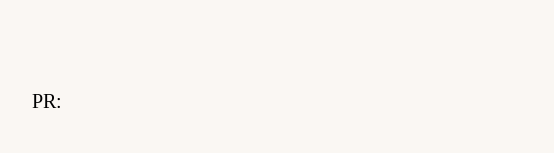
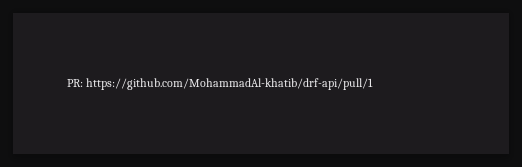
- PR:
+ PR: https://github.com/MohammadAl-khatib/drf-api/pull/1

